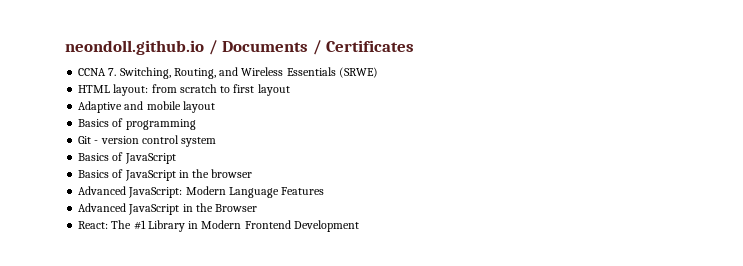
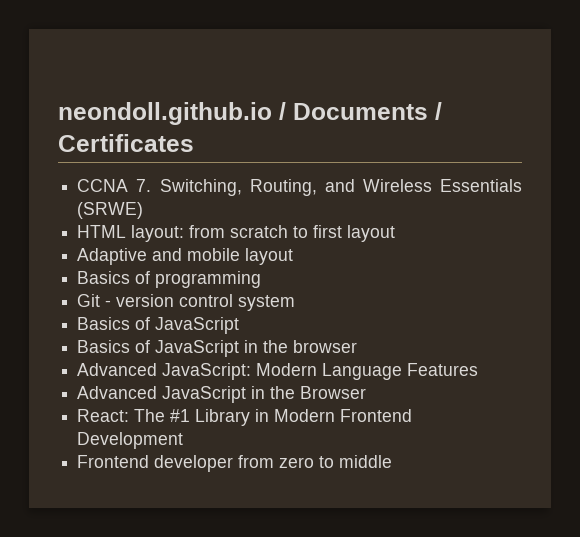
+ Frontend developer from zero to middle

